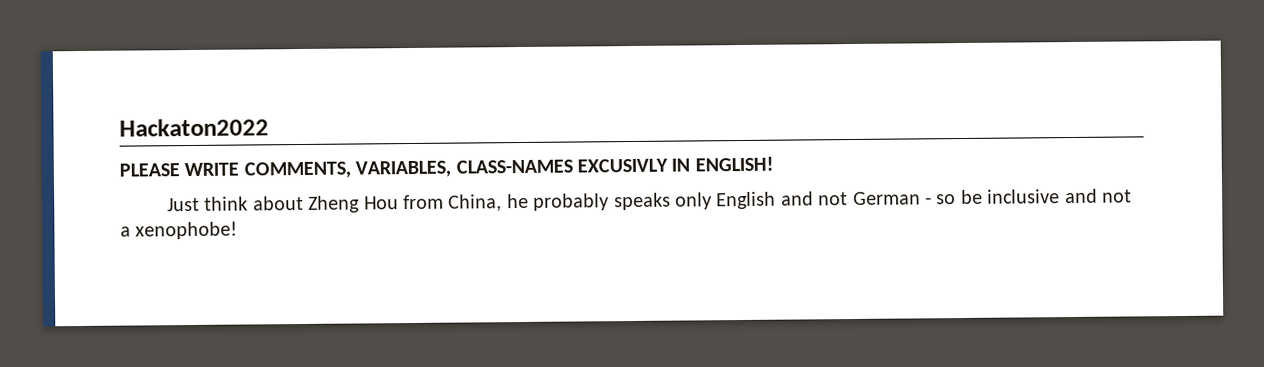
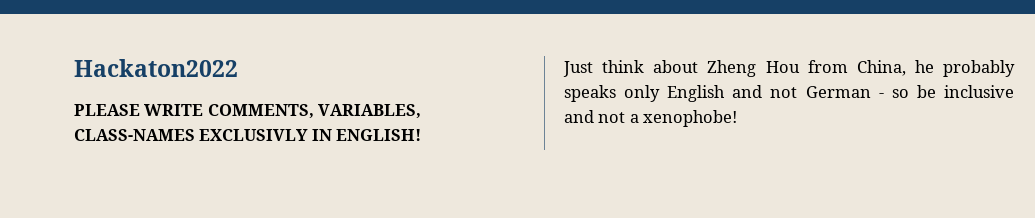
- PLEASE WRITE COMMENTS, VARIABLES, CLASS-NAMES EXCUSIVLY IN ENGLISH!
+ PLEASE WRITE COMMENTS, VARIABLES, CLASS-NAMES EXCLUSIVLY IN ENGLISH!

